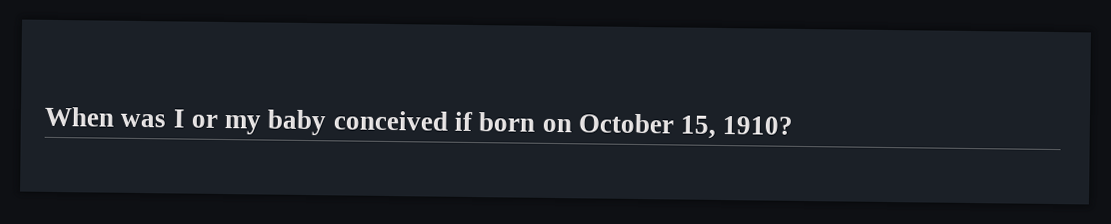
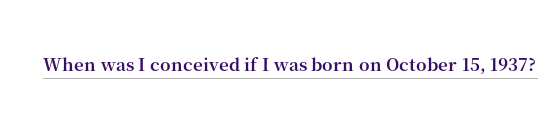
- When was I or my baby conceived if born on October 15, 1910?
+ When was I conceived if I was born on October 15, 1937?

